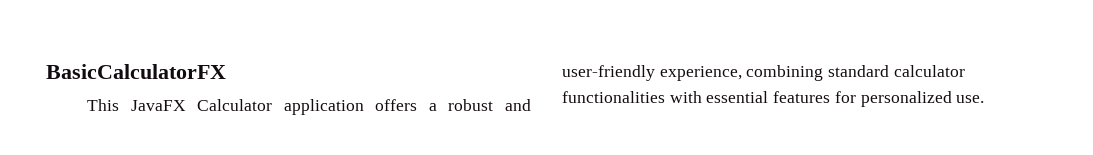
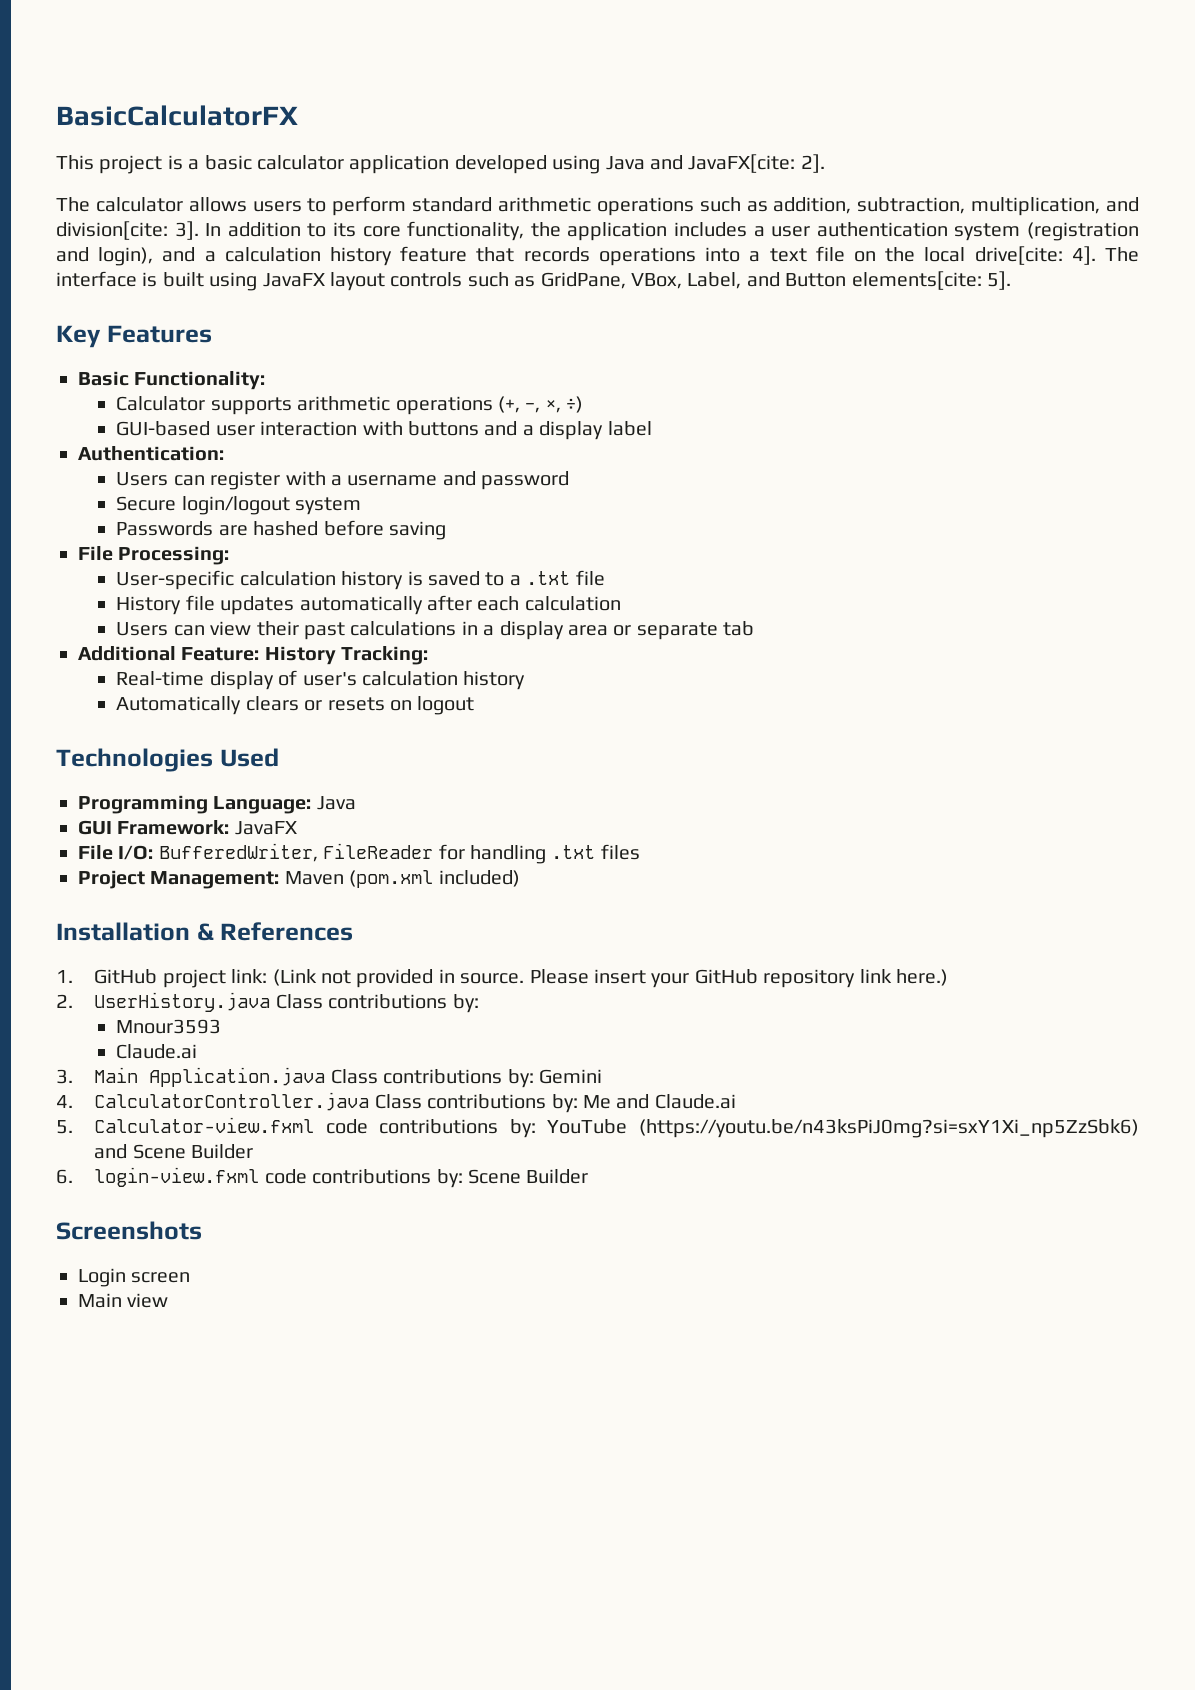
- This JavaFX Calculator application offers a robust and user-friendly experience, combining standard calculator functionalities with essential features for personalized use.
+ This project is a basic calculator application developed using Java and JavaFX[cite: 2].
+ The calculator allows users to perform standard arithmetic operations such as addition, subtraction, multiplication, and division[cite: 3]. In addition to its core functionality, the application includes a user authentication system (registration and login), and a calculation history feature that records operations into a text file on the local drive[cite: 4]. The interface is built using JavaFX layout controls such as GridPane, VBox, Label, and Button elements[cite: 5].
+ Key Features
+ Basic Functionality:
+ Calculator supports arithmetic operations (+, −, ×, ÷)
+ GUI-based user interaction with buttons and a display label
+ Authentication:
+ Users can register with a username and password
+ Secure login/logout system
+ Passwords are hashed before saving
+ File Processing:
+ User-specific calculation history is saved to a .txt file
+ History file updates automatically after each calculation
+ Users can view their past calculations in a display area or separate tab
+ Additional Feature: History Tracking:
+ Real-time display of user's calculation history
+ Automatically clears or resets on logout
+ Technologies Used
+ Programming Language: Java
+ GUI Framework: JavaFX
+ File I/O: BufferedWriter, FileReader for handling .txt files
+ Project Management: Maven (pom.xml included)
+ Installation & References
+ 1. GitHub project link: (Link not provided in source. Please insert your GitHub repository link here.)
+ 2. UserHistory.java Class contributions by:
+ Mnour3593
+ Claude.ai
+ 3. Main Application.java Class contributions by: Gemini
+ 4. CalculatorController.java Class contributions by: Me and Claude.ai
+ 5. Calculator-view.fxml code contributions by: YouTube (https://youtu.be/n43ksPiJ0mg?si=sxY1Xi_np5ZzSbk6) and Scene Builder
+ 6. login-view.fxml code contributions by: Scene Builder
+ Screenshots
+ Login screen
+ Main view

